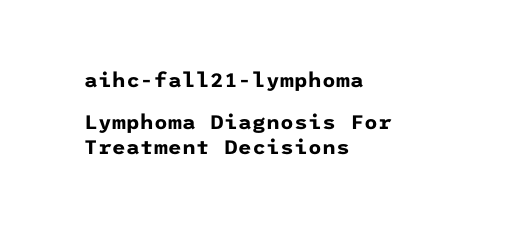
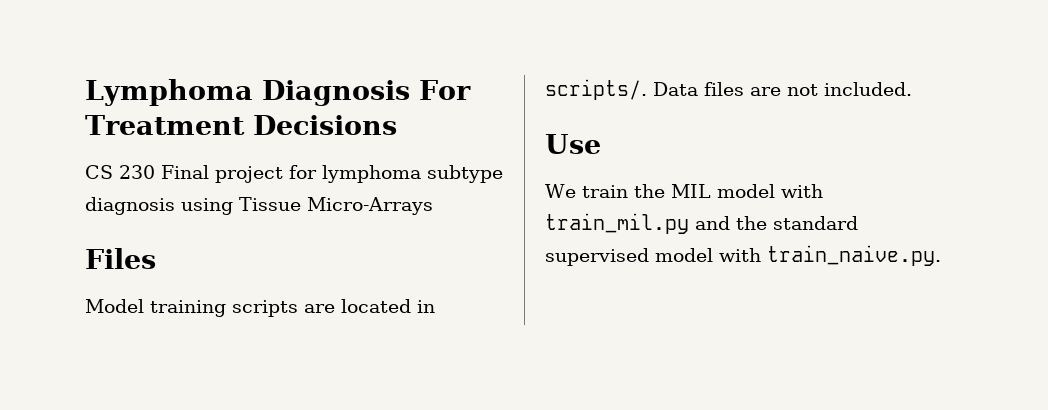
- aihc-fall21-lymphoma
+ CS 230 Final project for lymphoma subtype diagnosis using Tissue Micro-Arrays
+ Files
+ Model training scripts are located in scripts/. Data files are not included.
+ Use
+ We train the MIL model with train_mil.py and the standard supervised model with train_naive.py.

